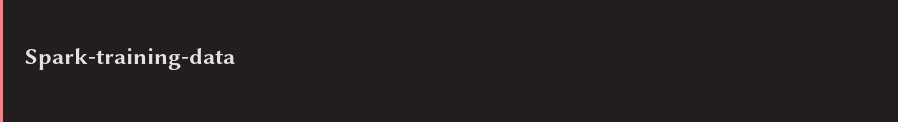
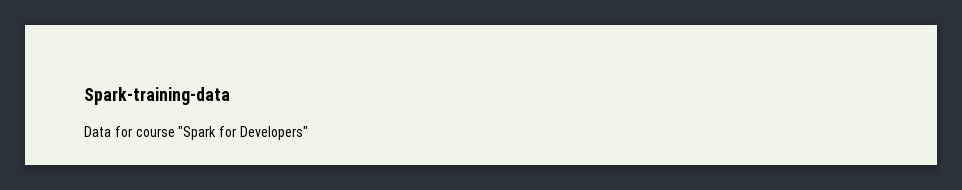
+ Data for course "Spark for Developers"

